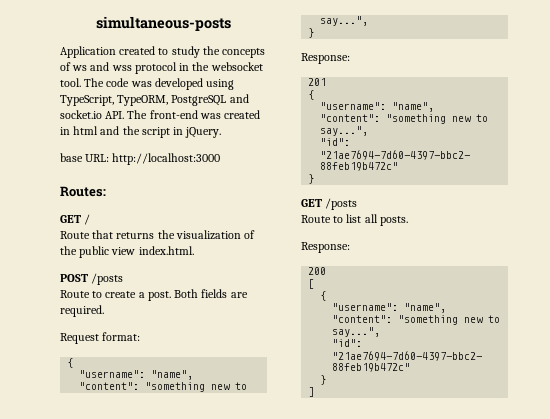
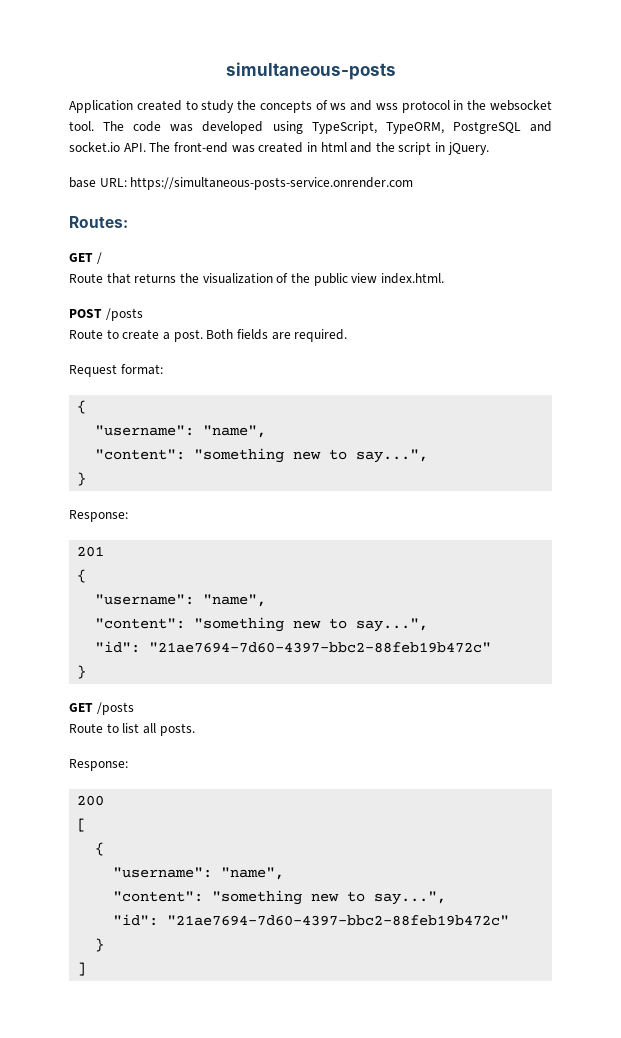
- base URL: http://localhost:3000
+ base URL: https://simultaneous-posts-service.onrender.com

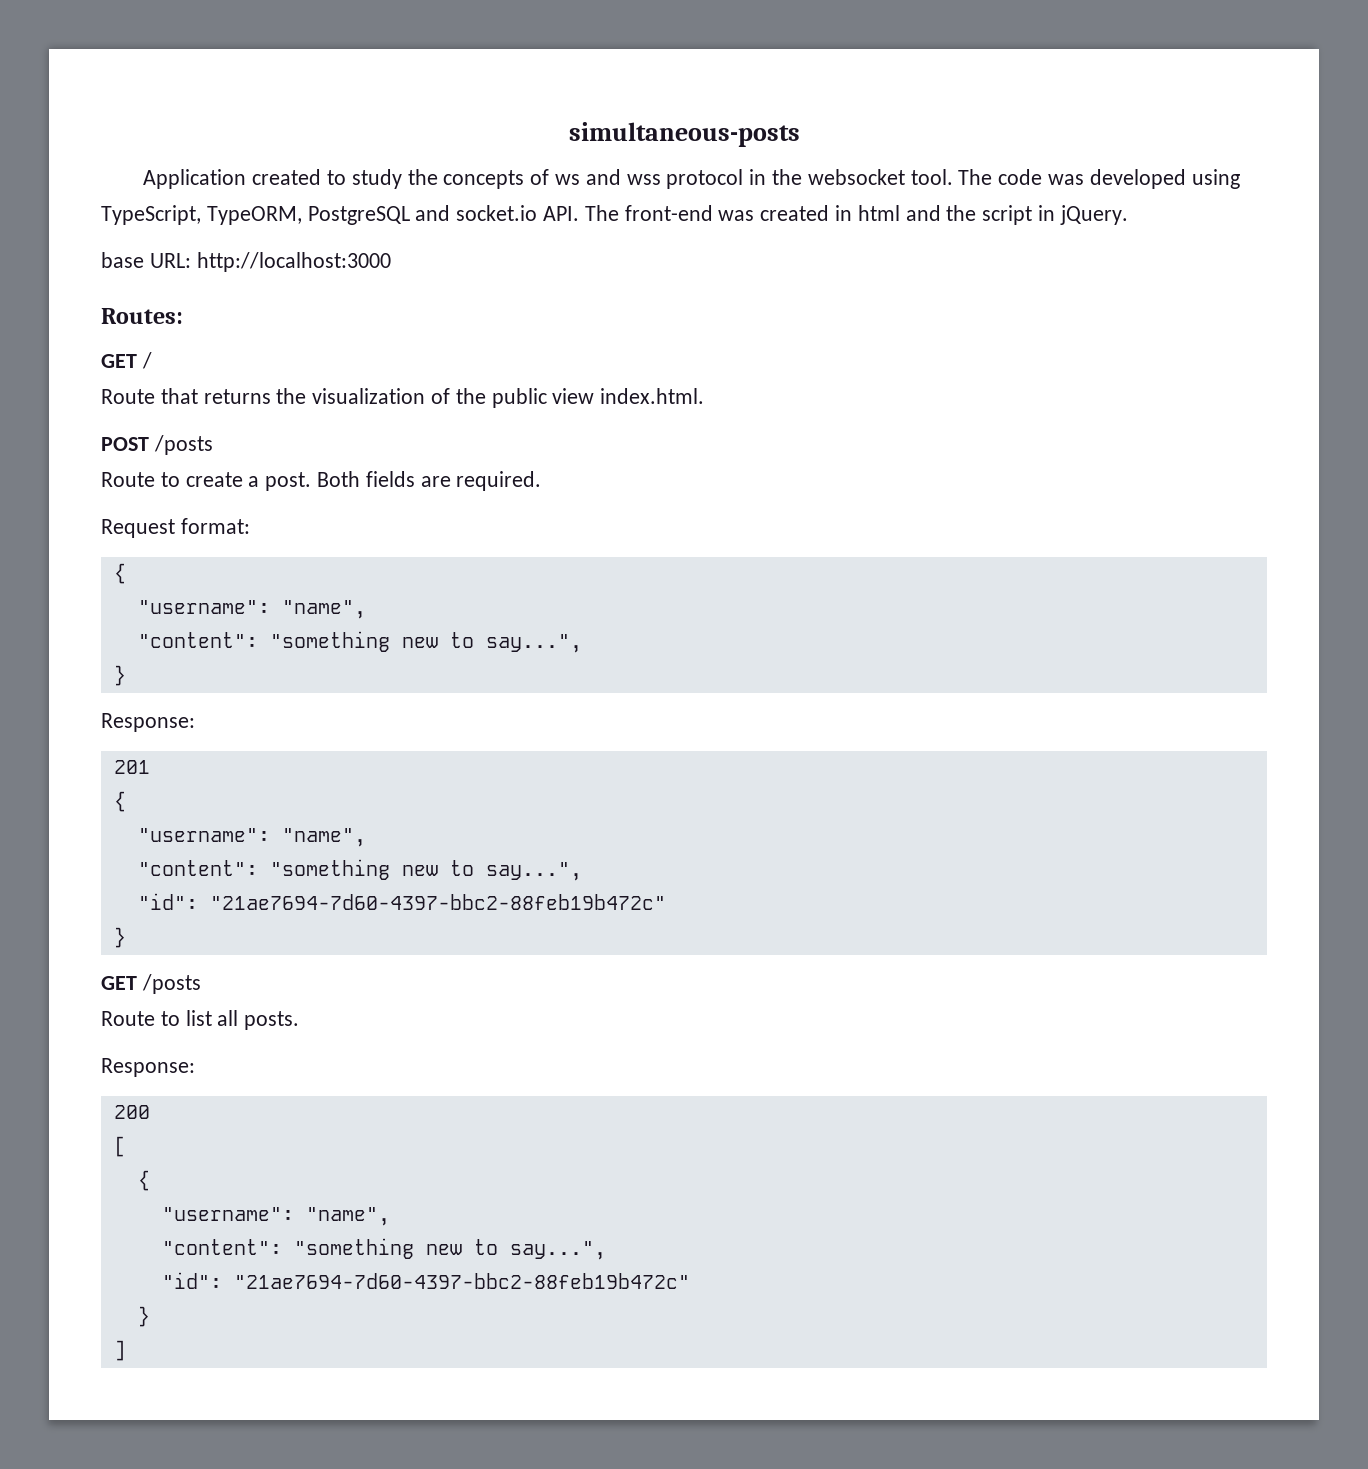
- base URL: https://simultaneous-posts-service.onrender.com
+ base URL: http://localhost:3000

